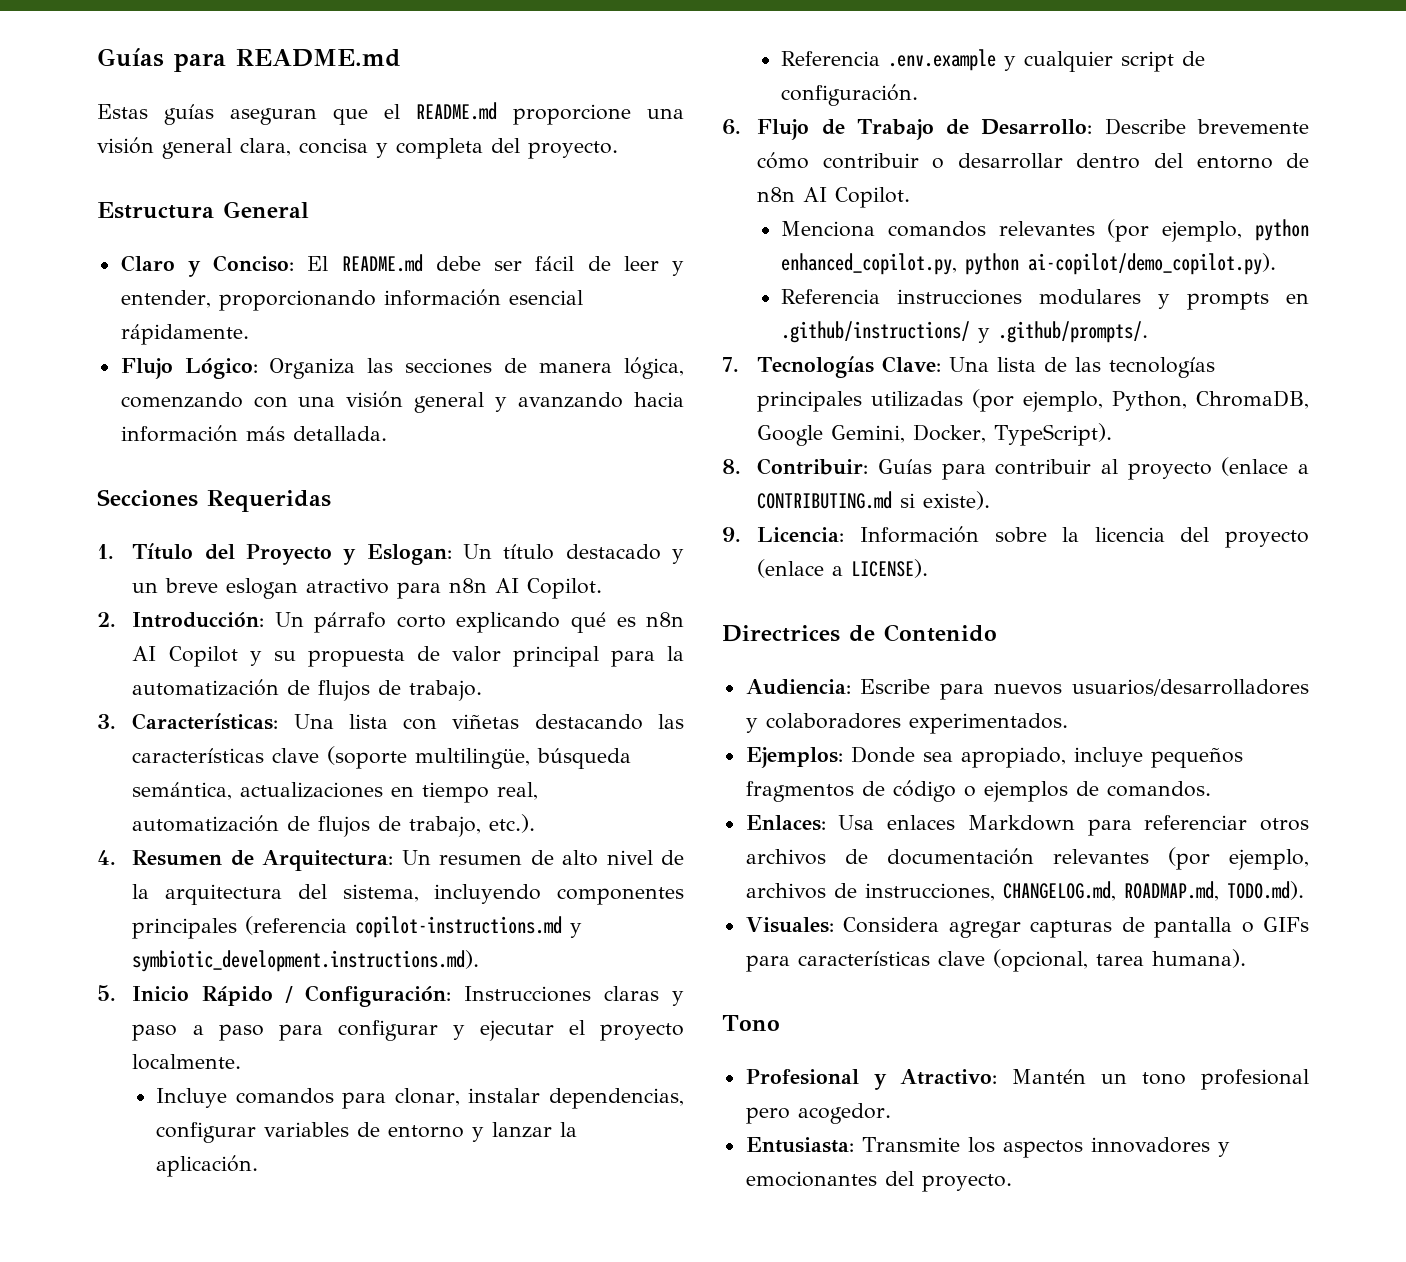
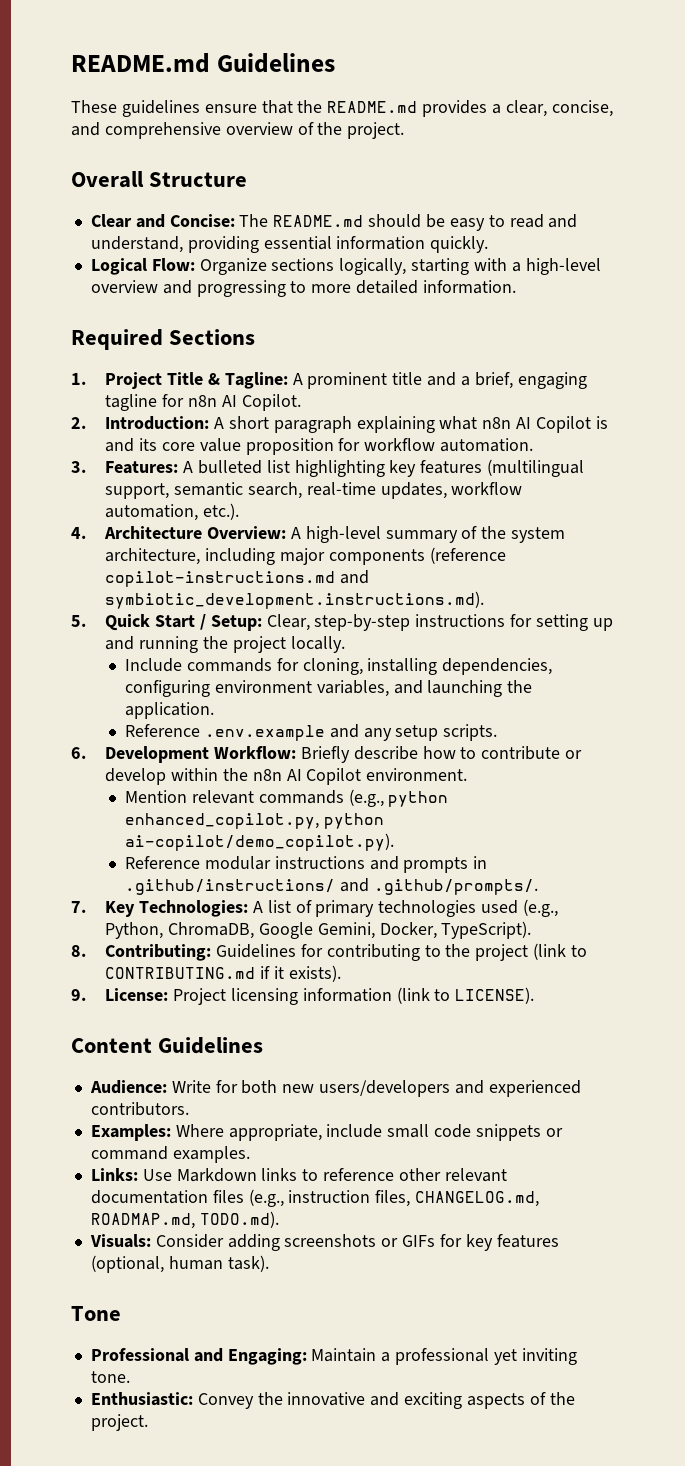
- Guías para README.md
- Estas guías aseguran que el README.md proporcione una visión general clara, concisa y completa del proyecto.
- Estructura General
- Claro y Conciso: El README.md debe ser fácil de leer y entender, proporcionando información esencial rápidamente.
- Flujo Lógico: Organiza las secciones de manera lógica, comenzando con una visión general y avanzando hacia información más detallada.
- Secciones Requeridas
- 1. Título del Proyecto y Eslogan: Un título destacado y un breve eslogan atractivo para n8n AI Copilot.
- 2. Introducción: Un párrafo corto explicando qué es n8n AI Copilot y su propuesta de valor principal para la automatización de flujos de trabajo.
- 3. Características: Una lista con viñetas destacando las características clave (soporte multilingüe, búsqueda semántica, actualizaciones en tiempo real, automatización de flujos de trabajo, etc.).
- 4. Resumen de Arquitectura: Un resumen de alto nivel de la arquitectura del sistema, incluyendo componentes principales (referencia copilot-instructions.md y symbiotic_development.instructions.md).
- 5. Inicio Rápido / Configuración: Instrucciones claras y paso a paso para configurar y ejecutar el proyecto localmente.
- Incluye comandos para clonar, instalar dependencias, configurar variables de entorno y lanzar la aplicación.
- Referencia .env.example y cualquier script de configuración.
- 6. Flujo de Trabajo de Desarrollo: Describe brevemente cómo contribuir o desarrollar dentro del entorno de n8n AI Copilot.
- Menciona comandos relevantes (por ejemplo, python enhanced_copilot.py, python ai-copilot/demo_copilot.py).
- Referencia instrucciones modulares y prompts en .github/instructions/ y .github/prompts/.
- 7. Tecnologías Clave: Una lista de las tecnologías principales utilizadas (por ejemplo, Python, ChromaDB, Google Gemini, Docker, TypeScript).
+ README.md Guidelines
+ These guidelines ensure that the README.md provides a clear, concise, and comprehensive overview of the project.
+ Overall Structure
+ Clear and Concise: The README.md should be easy to read and understand, providing essential information quickly.
+ Logical Flow: Organize sections logically, starting with a high-level overview and progressing to more detailed information.
+ Required Sections
+ 1. Project Title & Tagline: A prominent title and a brief, engaging tagline for n8n AI Copilot.
+ 2. Introduction: A short paragraph explaining what n8n AI Copilot is and its core value proposition for workflow automation.
+ 3. Features: A bulleted list highlighting key features (multilingual support, semantic search, real-time updates, workflow automation, etc.).
+ 4. Architecture Overview: A high-level summary of the system architecture, including major components (reference copilot-instructions.md and symbiotic_development.instructions.md).
+ 5. Quick Start / Setup: Clear, step-by-step instructions for setting up and running the project locally.
+ Include commands for cloning, installing dependencies, configuring environment variables, and launching the application.
+ Reference .env.example and any setup scripts.
+ 6. Development Workflow: Briefly describe how to contribute or develop within the n8n AI Copilot environment.
+ Mention relevant commands (e.g., python enhanced_copilot.py, python ai-copilot/demo_copilot.py).
+ Reference modular instructions and prompts in .github/instructions/ and .github/prompts/.
+ 7. Key Technologies: A list of primary technologies used (e.g., Python, ChromaDB, Google Gemini, Docker, TypeScript).
- 8. Contribuir: Guías para contribuir al proyecto (enlace a CONTRIBUTING.md si existe).
- 9. Licencia: Información sobre la licencia del proyecto (enlace a LICENSE).
- Directrices de Contenido
- Audiencia: Escribe para nuevos usuarios/desarrolladores y colaboradores experimentados.
- Ejemplos: Donde sea apropiado, incluye pequeños fragmentos de código o ejemplos de comandos.
- Enlaces: Usa enlaces Markdown para referenciar otros archivos de documentación relevantes (por ejemplo, archivos de instrucciones, CHANGELOG.md, ROADMAP.md, TODO.md).
- Visuales: Considera agregar capturas de pantalla o GIFs para características clave (opcional, tarea humana).
- Tono
- Profesional y Atractivo: Mantén un tono profesional pero acogedor.
- Entusiasta: Transmite los aspectos innovadores y emocionantes del proyecto.
+ 8. Contributing: Guidelines for contributing to the project (link to CONTRIBUTING.md if it exists).
+ 9. License: Project licensing information (link to LICENSE).
+ Content Guidelines
+ Audience: Write for both new users/developers and experienced contributors.
+ Examples: Where appropriate, include small code snippets or command examples.
+ Links: Use Markdown links to reference other relevant documentation files (e.g., instruction files, CHANGELOG.md, ROADMAP.md, TODO.md).
+ Visuals: Consider adding screenshots or GIFs for key features (optional, human task).
+ Tone
+ Professional and Engaging: Maintain a professional yet inviting tone.
+ Enthusiastic: Convey the innovative and exciting aspects of the project.

